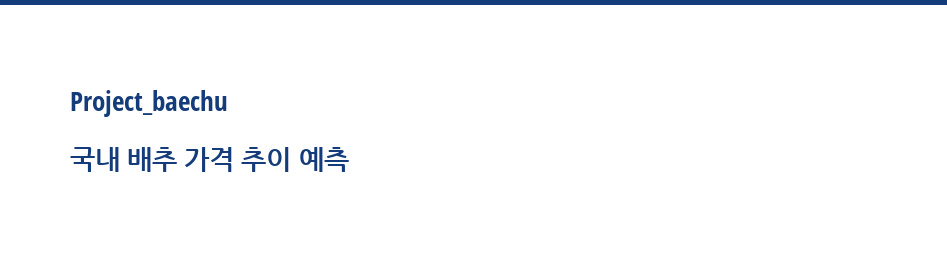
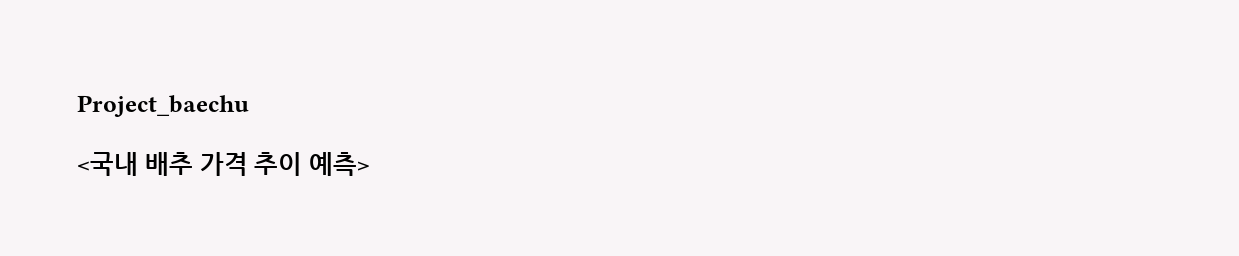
- 국내 배추 가격 추이 예측
+ <국내 배추 가격 추이 예측>

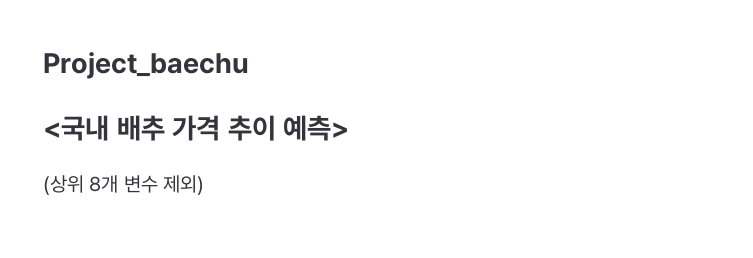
+ (상위 8개 변수 제외)

